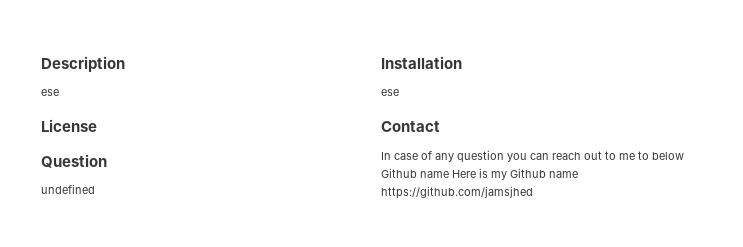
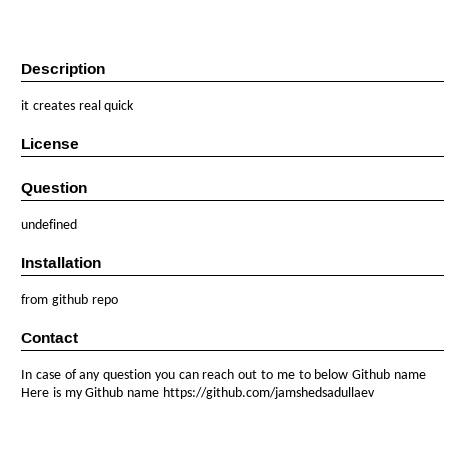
  Description
- ese
+ it creates real quick
  Installation
- ese
+ from github repo
- In case of any question you can reach out to me to below Github name Here is my Github name https://github.com/jamsjhed
+ In case of any question you can reach out to me to below Github name Here is my Github name https://github.com/jamshedsadullaev

